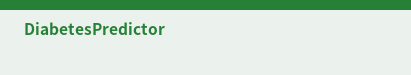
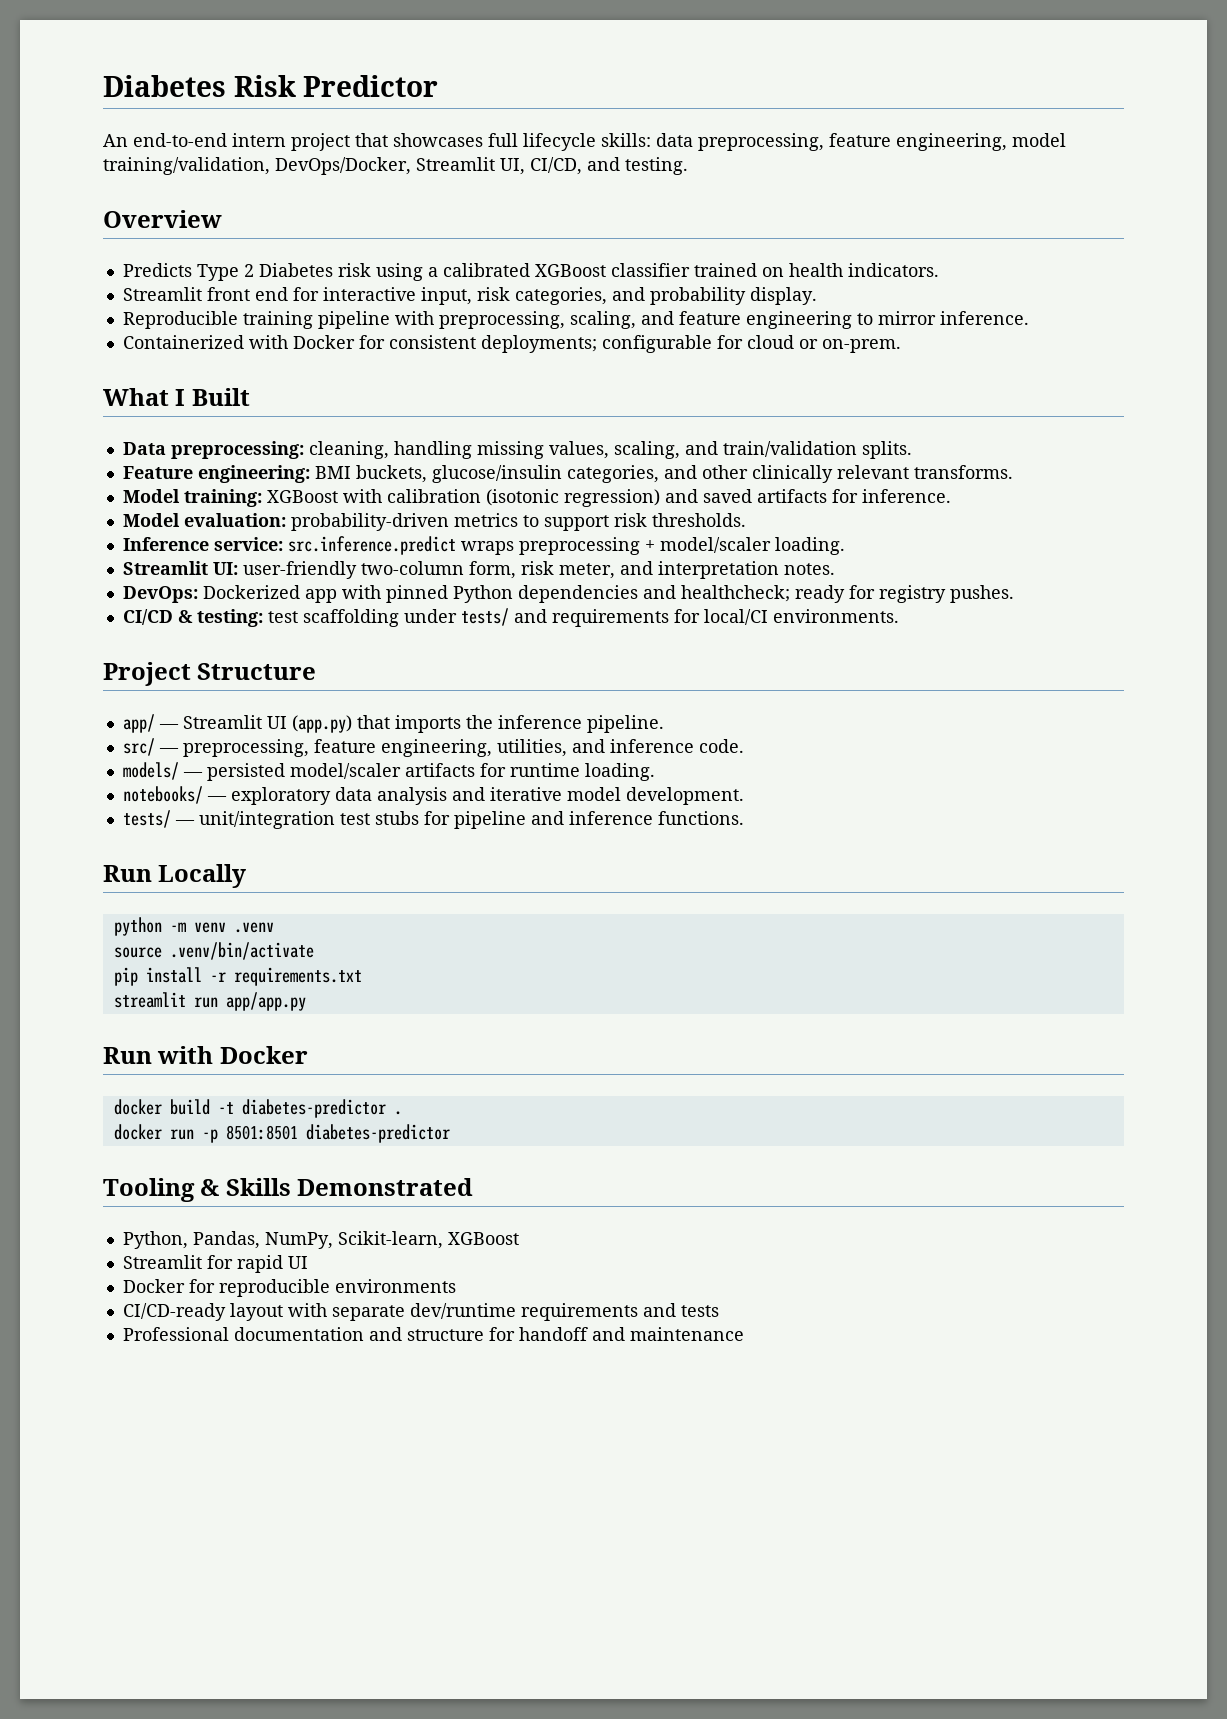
- DiabetesPredictor
+ Diabetes Risk Predictor
+ An end-to-end intern project that showcases full lifecycle skills: data preprocessing, feature engineering, model training/validation, DevOps/Docker, Streamlit UI, CI/CD, and testing.
+ Overview
+ Predicts Type 2 Diabetes risk using a calibrated XGBoost classifier trained on health indicators.
+ Streamlit front end for interactive input, risk categories, and probability display.
+ Reproducible training pipeline with preprocessing, scaling, and feature engineering to mirror inference.
+ Containerized with Docker for consistent deployments; configurable for cloud or on-prem.
+ What I Built
+ Data preprocessing: cleaning, handling missing values, scaling, and train/validation splits.
+ Feature engineering: BMI buckets, glucose/insulin categories, and other clinically relevant transforms.
+ Model training: XGBoost with calibration (isotonic regression) and saved artifacts for inference.
+ Model evaluation: probability-driven metrics to support risk thresholds.
+ Inference service: src.inference.predict wraps preprocessing + model/scaler loading.
+ Streamlit UI: user-friendly two-column form, risk meter, and interpretation notes.
+ DevOps: Dockerized app with pinned Python dependencies and healthcheck; ready for registry pushes.
+ CI/CD & testing: test scaffolding under tests/ and requirements for local/CI environments.
+ Project Structure
+ app/ — Streamlit UI (app.py) that imports the inference pipeline.
+ src/ — preprocessing, feature engineering, utilities, and inference code.
+ models/ — persisted model/scaler artifacts for runtime loading.
+ notebooks/ — exploratory data analysis and iterative model development.
+ tests/ — unit/integration test stubs for pipeline and inference functions.
+ Run Locally
+ python -m venv .venv
+ source .venv/bin/activate
+ pip install -r requirements.txt
+ streamlit run app/app.py
+ Run with Docker
+ docker build -t diabetes-predictor .
+ docker run -p 8501:8501 diabetes-predictor
+ Tooling & Skills Demonstrated
+ Python, Pandas, NumPy, Scikit-learn, XGBoost
+ Streamlit for rapid UI
+ Docker for reproducible environments
+ CI/CD-ready layout with separate dev/runtime requirements and tests
+ Professional documentation and structure for handoff and maintenance

